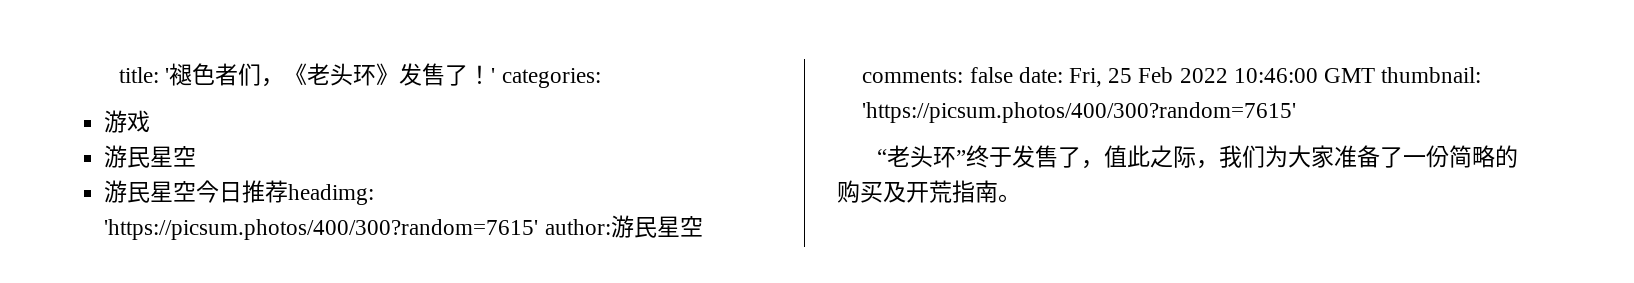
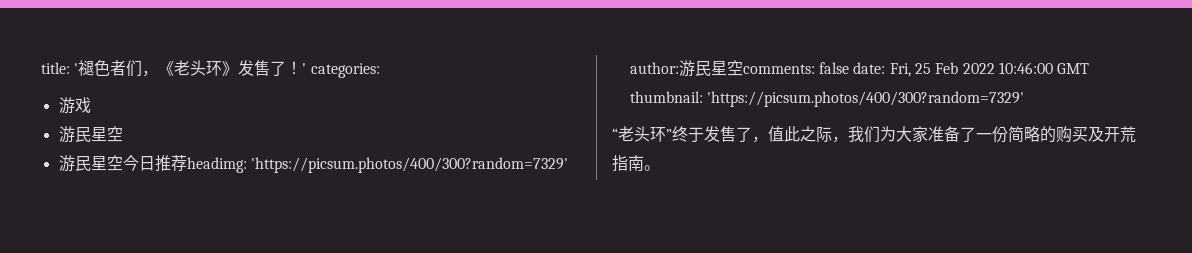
- 游民星空今日推荐headimg: 'https://picsum.photos/400/300?random=7615' author:游民星空comments: false date: Fri, 25 Feb 2022 10:46:00 GMT thumbnail: 'https://picsum.photos/400/300?random=7615'
+ 游民星空今日推荐headimg: 'https://picsum.photos/400/300?random=7329' author:游民星空comments: false date: Fri, 25 Feb 2022 10:46:00 GMT thumbnail: 'https://picsum.photos/400/300?random=7329'

